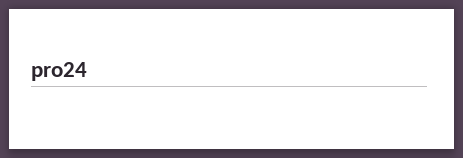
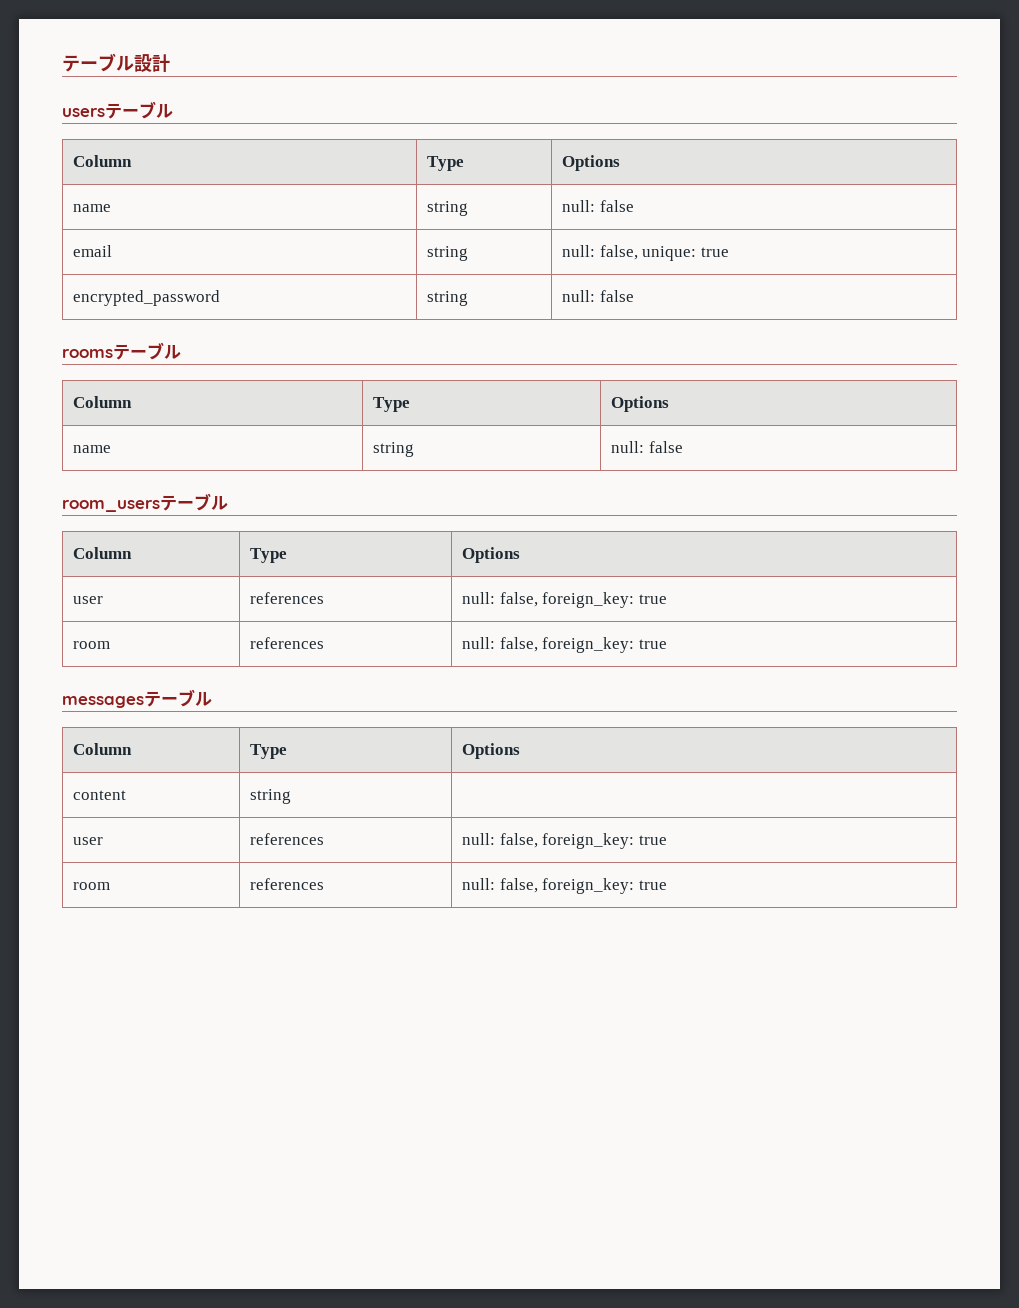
- pro24
+ テーブル設計
+ usersテーブル
+ Column | Type | Options
+ name | string | null: false
+ email | string | null: false, unique: true
+ encrypted_password | string | null: false
+ roomsテーブル
+ Column | Type | Options
+ name | string | null: false
+ room_usersテーブル
+ Column | Type | Options
+ user | references | null: false, foreign_key: true
+ room | references | null: false, foreign_key: true
+ messagesテーブル
+ Column | Type | Options
+ content | string |
+ user | references | null: false, foreign_key: true
+ room | references | null: false, foreign_key: true

